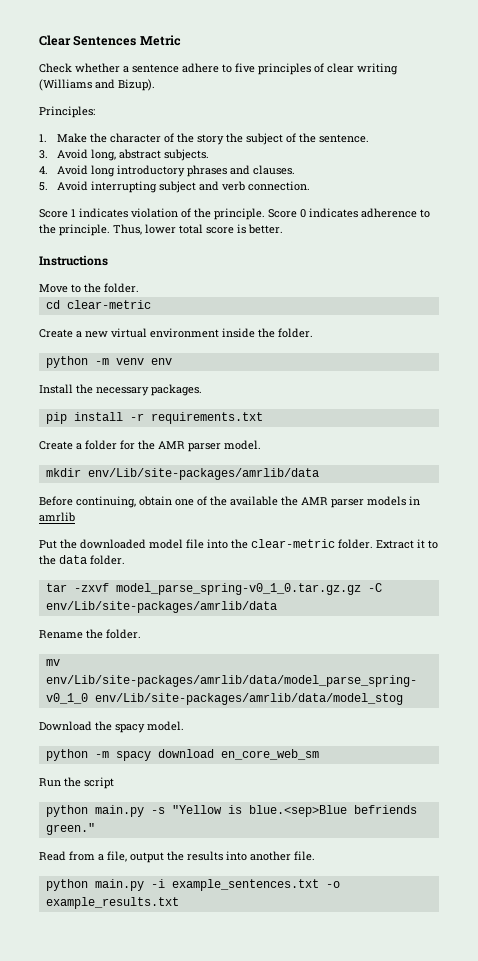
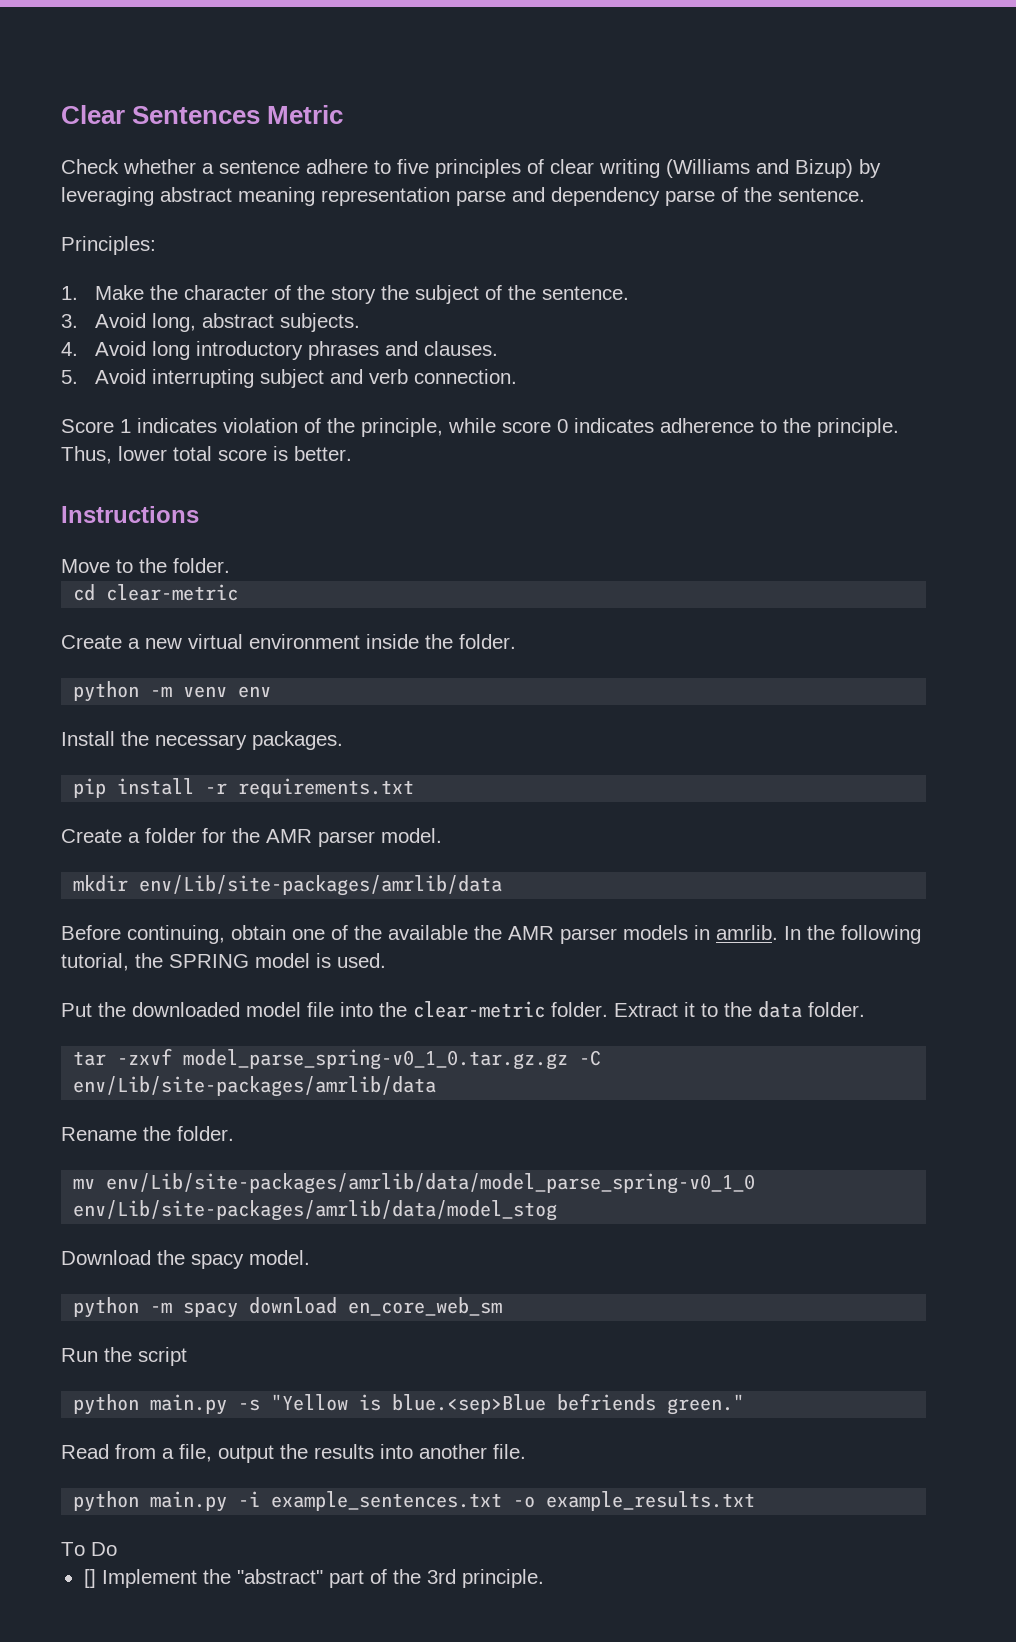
- Check whether a sentence adhere to five principles of clear writing (Williams and Bizup).
+ Check whether a sentence adhere to five principles of clear writing (Williams and Bizup) by leveraging abstract meaning representation parse and dependency parse of the sentence.
- Score 1 indicates violation of the principle. Score 0 indicates adherence to the principle.
+ Score 1 indicates violation of the principle, while score 0 indicates adherence to the principle.
- Before continuing, obtain one of the available the AMR parser models in amrlib
+ Before continuing, obtain one of the available the AMR parser models in amrlib. In the following tutorial, the SPRING model is used.
+ To Do
+ [] Implement the "abstract" part of the 3rd principle.

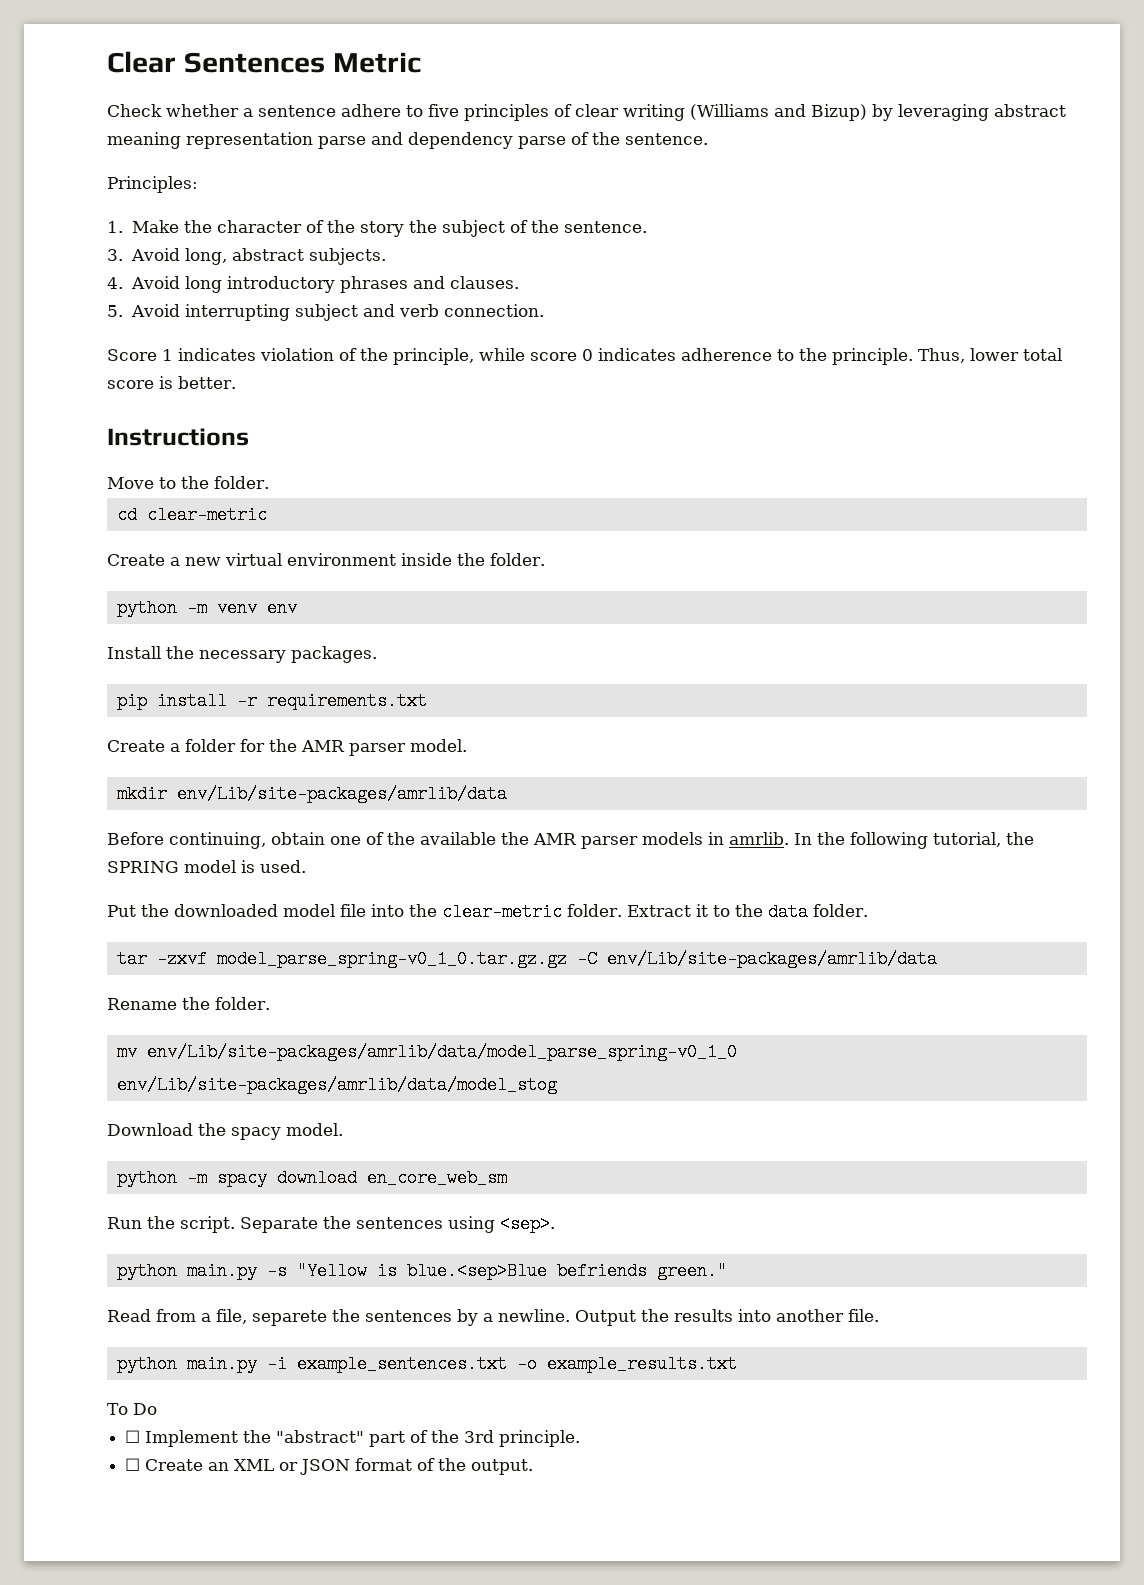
- Run the script
+ Run the script. Separate the sentences using <sep>.
- Read from a file, output the results into another file.
+ Read from a file, separete the sentences by a newline. Output the results into another file.
- [] Implement the "abstract" part of the 3rd principle.
+ ☐ Implement the "abstract" part of the 3rd principle.
+ ☐ Create an XML or JSON format of the output.

